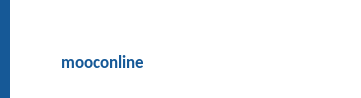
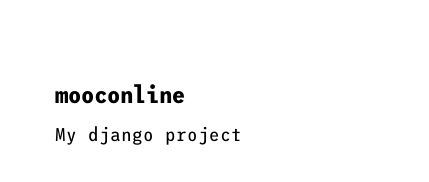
+ My django project

